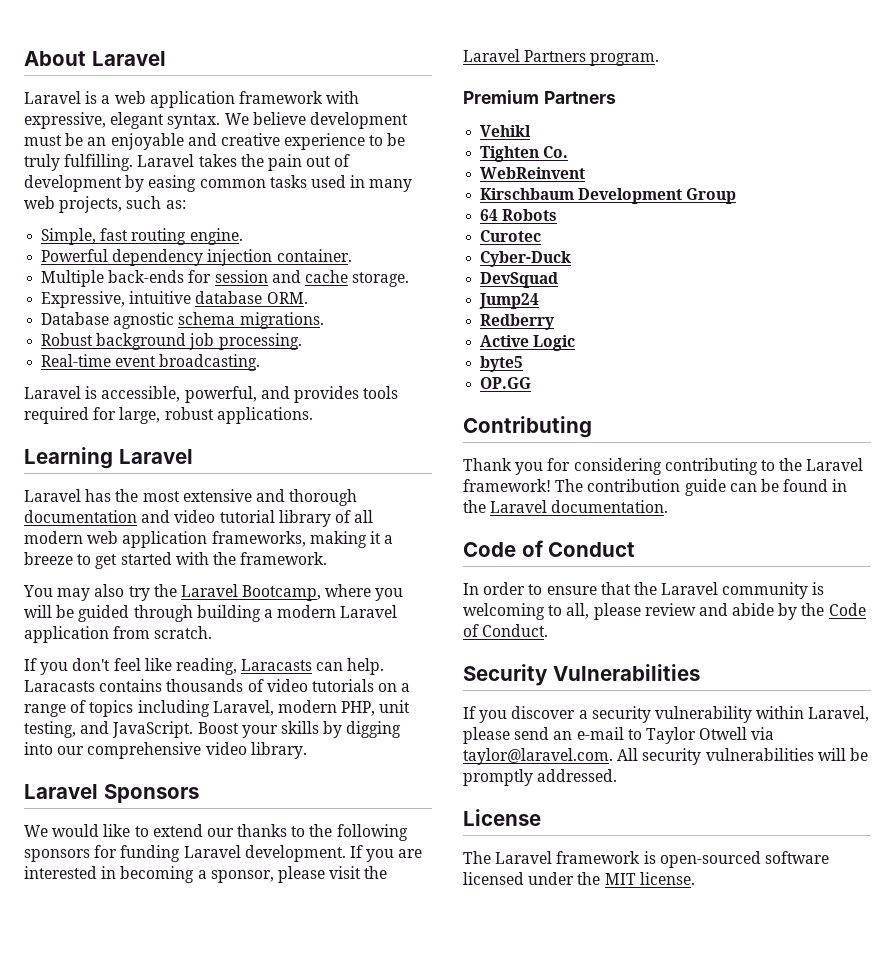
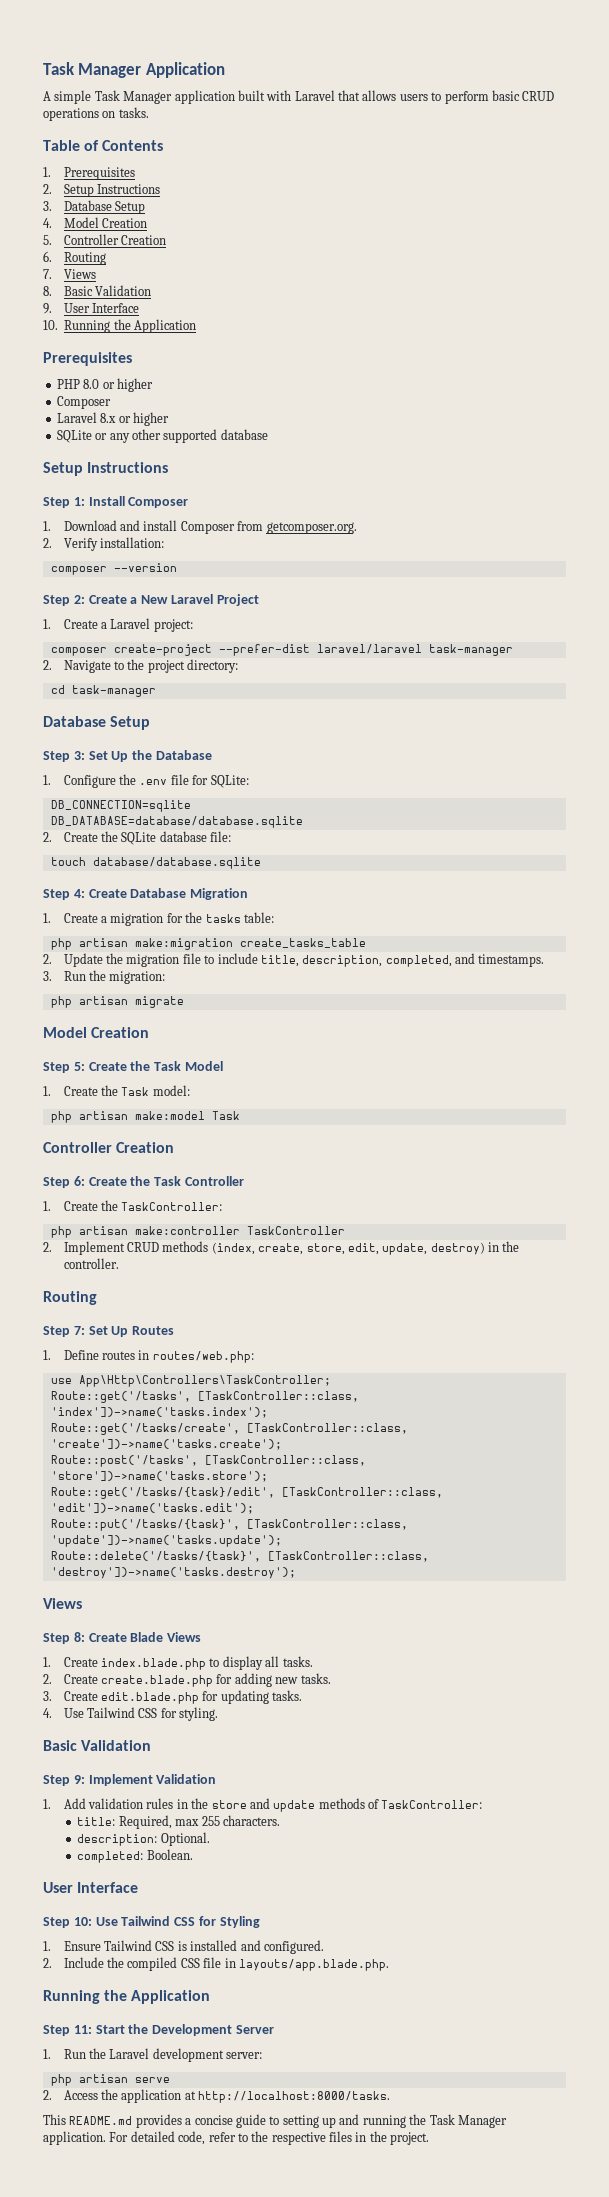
- About Laravel
- Laravel is a web application framework with expressive, elegant syntax. We believe development must be an enjoyable and creative experience to be truly fulfilling. Laravel takes the pain out of development by easing common tasks used in many web projects, such as:
- Simple, fast routing engine.
- Powerful dependency injection container.
- Multiple back-ends for session and cache storage.
- Expressive, intuitive database ORM.
- Database agnostic schema migrations.
- Robust background job processing.
- Real-time event broadcasting.
- Laravel is accessible, powerful, and provides tools required for large, robust applications.
- Learning Laravel
- Laravel has the most extensive and thorough documentation and video tutorial library of all modern web application frameworks, making it a breeze to get started with the framework.
- You may also try the Laravel Bootcamp, where you will be guided through building a modern Laravel application from scratch.
- If you don't feel like reading, Laracasts can help. Laracasts contains thousands of video tutorials on a range of topics including Laravel, modern PHP, unit testing, and JavaScript. Boost your skills by digging into our comprehensive video library.
- Laravel Sponsors
- We would like to extend our thanks to the following sponsors for funding Laravel development. If you are interested in becoming a sponsor, please visit the Laravel Partners program.
- Premium Partners
- Vehikl
- Tighten Co.
- WebReinvent
- Kirschbaum Development Group
- 64 Robots
- Curotec
- Cyber-Duck
- DevSquad
- Jump24
- Redberry
- Active Logic
- byte5
- OP.GG
- Contributing
- Thank you for considering contributing to the Laravel framework! The contribution guide can be found in the Laravel documentation.
- Code of Conduct
- In order to ensure that the Laravel community is welcoming to all, please review and abide by the Code of Conduct.
- Security Vulnerabilities
- If you discover a security vulnerability within Laravel, please send an e-mail to Taylor Otwell via taylor@laravel.com. All security vulnerabilities will be promptly addressed.
- License
- The Laravel framework is open-sourced software licensed under the MIT license.
+ Task Manager Application
+ A simple Task Manager application built with Laravel that allows users to perform basic CRUD operations on tasks.
+ Table of Contents
+ 1. Prerequisites
+ 2. Setup Instructions
+ 3. Database Setup
+ 4. Model Creation
+ 5. Controller Creation
+ 6. Routing
+ 7. Views
+ 8. Basic Validation
+ 9. User Interface
+ 10. Running the Application
+ Prerequisites
+ PHP 8.0 or higher
+ Composer
+ Laravel 8.x or higher
+ SQLite or any other supported database
+ Setup Instructions
+ Step 1: Install Composer
+ 1. Download and install Composer from getcomposer.org.
+ 2. Verify installation:
+ composer --version
+ Step 2: Create a New Laravel Project
+ 1. Create a Laravel project:
+ composer create-project --prefer-dist laravel/laravel task-manager
+ 2. Navigate to the project directory:
+ cd task-manager
+ Database Setup
+ Step 3: Set Up the Database
+ 1. Configure the .env file for SQLite:
+ DB_CONNECTION=sqlite
+ DB_DATABASE=database/database.sqlite
+ 2. Create the SQLite database file:
+ touch database/database.sqlite
+ Step 4: Create Database Migration
+ 1. Create a migration for the tasks table:
+ php artisan make:migration create_tasks_table
+ 2. Update the migration file to include title, description, completed, and timestamps.
+ 3. Run the migration:
+ php artisan migrate
+ Model Creation
+ Step 5: Create the Task Model
+ 1. Create the Task model:
+ php artisan make:model Task
+ Controller Creation
+ Step 6: Create the Task Controller
+ 1. Create the TaskController:
+ php artisan make:controller TaskController
+ 2. Implement CRUD methods (index, create, store, edit, update, destroy) in the controller.
+ Routing
+ Step 7: Set Up Routes
+ 1. Define routes in routes/web.php:
+ use App\Http\Controllers\TaskController;
+ Route::get('/tasks', [TaskController::class, 'index'])->name('tasks.index');
+ Route::get('/tasks/create', [TaskController::class, 'create'])->name('tasks.create');
+ Route::post('/tasks', [TaskController::class, 'store'])->name('tasks.store');
+ Route::get('/tasks/{task}/edit', [TaskController::class, 'edit'])->name('tasks.edit');
+ Route::put('/tasks/{task}', [TaskController::class, 'update'])->name('tasks.update');
+ Route::delete('/tasks/{task}', [TaskController::class, 'destroy'])->name('tasks.destroy');
+ Views
+ Step 8: Create Blade Views
+ 1. Create index.blade.php to display all tasks.
+ 2. Create create.blade.php for adding new tasks.
+ 3. Create edit.blade.php for updating tasks.
+ 4. Use Tailwind CSS for styling.
+ Basic Validation
+ Step 9: Implement Validation
+ 1. Add validation rules in the store and update methods of TaskController:
+ title: Required, max 255 characters.
+ description: Optional.
+ completed: Boolean.
+ User Interface
+ Step 10: Use Tailwind CSS for Styling
+ 1. Ensure Tailwind CSS is installed and configured.
+ 2. Include the compiled CSS file in layouts/app.blade.php.
+ Running the Application
+ Step 11: Start the Development Server
+ 1. Run the Laravel development server:
+ php artisan serve
+ 2. Access the application at http://localhost:8000/tasks.
+ This README.md provides a concise guide to setting up and running the Task Manager application. For detailed code, refer to the respective files in the project.

